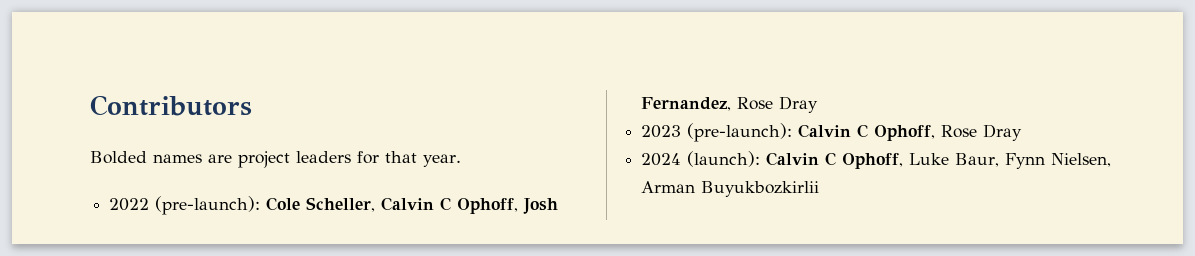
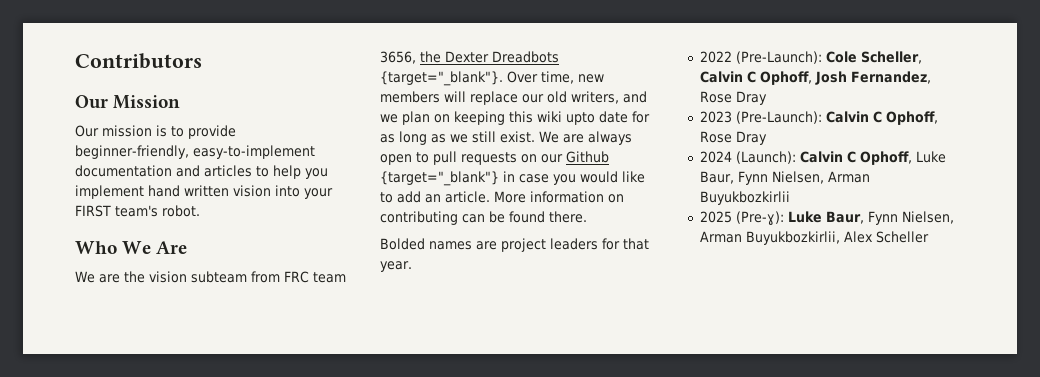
+ Our Mission
+ Our mission is to provide beginner-friendly, easy-to-implement documentation and articles to help you implement hand written vision into your FIRST team's robot.
+ Who We Are
+ We are the vision subteam from FRC team 3656, the Dexter Dreadbots {target="_blank"}. Over time, new members will replace our old writers, and we plan on keeping this wiki upto date for as long as we still exist. We are always open to pull requests on our Github {target="_blank"} in case you would like to add an article. More information on contributing can be found there.
- 2022 (pre-launch): Cole Scheller, Calvin C Ophoff, Josh Fernandez, Rose Dray
+ 2022 (Pre-Launch): Cole Scheller, Calvin C Ophoff, Josh Fernandez, Rose Dray
- 2023 (pre-launch): Calvin C Ophoff, Rose Dray
+ 2023 (Pre-Launch): Calvin C Ophoff, Rose Dray
- 2024 (launch): Calvin C Ophoff, Luke Baur, Fynn Nielsen, Arman Buyukbozkirlii
+ 2024 (Launch): Calvin C Ophoff, Luke Baur, Fynn Nielsen, Arman Buyukbozkirlii
+ 2025 (Pre-ɣ): Luke Baur, Fynn Nielsen, Arman Buyukbozkirlii, Alex Scheller

